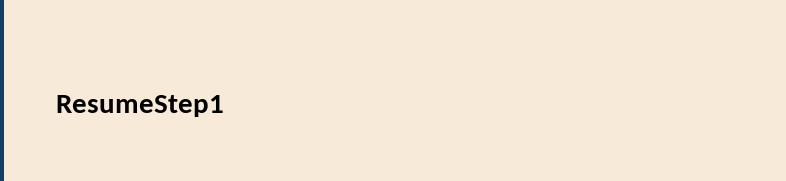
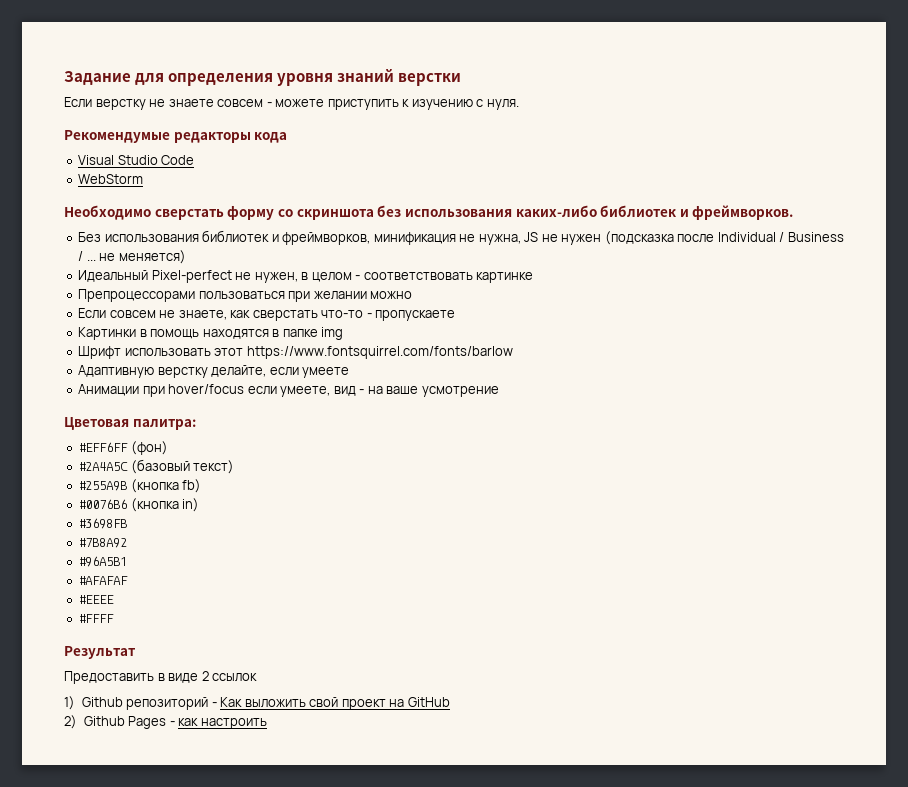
- ResumeStep1
+ Задание для определения уровня знаний верстки
+ Если верстку не знаете совсем - можете приступить к изучению с нуля.
+ Рекомендумые редакторы кода
+ Visual Studio Code
+ WebStorm
+ Необходимо сверстать форму со скриншота без использования каких-либо библиотек и фреймворков.
+ Без использования библиотек и фреймворков, минификация не нужна, JS не нужен (подсказка после Individual / Business / ... не меняется)
+ Идеальный Pixel-perfect не нужен, в целом - соответствовать картинке
+ Препроцессорами пользоваться при желании можно
+ Если совсем не знаете, как сверстать что-то - пропускаете
+ Картинки в помощь находятся в папке img
+ Шрифт использовать этот https://www.fontsquirrel.com/fonts/barlow
+ Адаптивную верстку делайте, если умеете
+ Анимации при hover/focus если умеете, вид - на ваше усмотрение
+ Цветовая палитра:
+ #EFF6FF (фон)
+ #2A4A5C (базовый текст)
+ #255A9B (кнопка fb)
+ #0076B6 (кнопка in)
+ #3698FB
+ #7B8A92
+ #96A5B1
+ #AFAFAF
+ #EEEE
+ #FFFF
+ Результат
+ Предоставить в виде 2 ссылок
+ 1) Github репозиторий - Как выложить свой проект на GitHub
+ 2) Github Pages - как настроить

